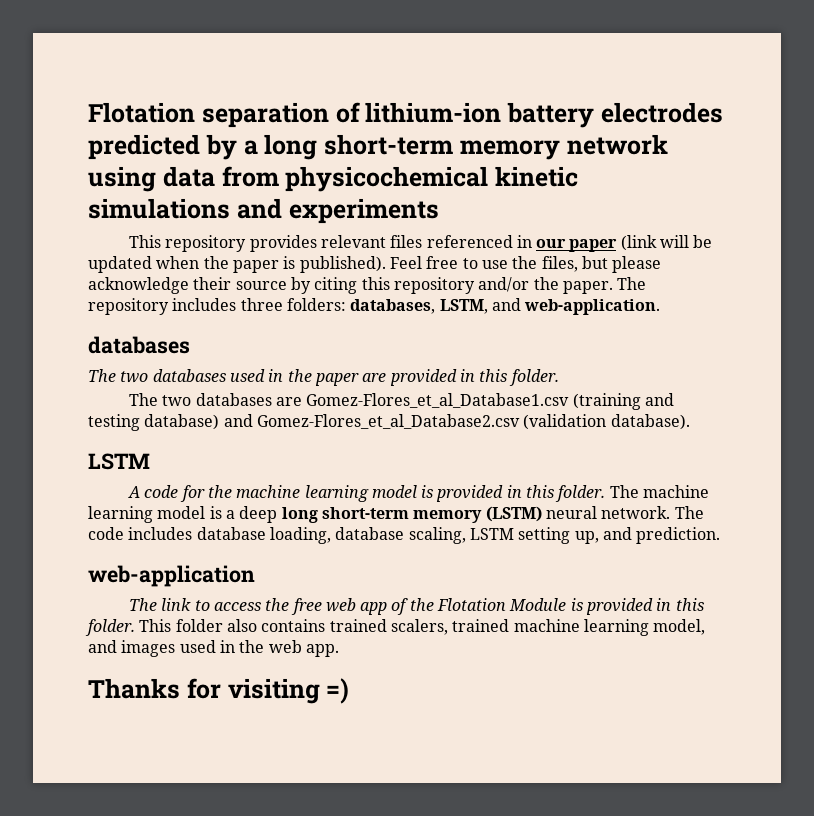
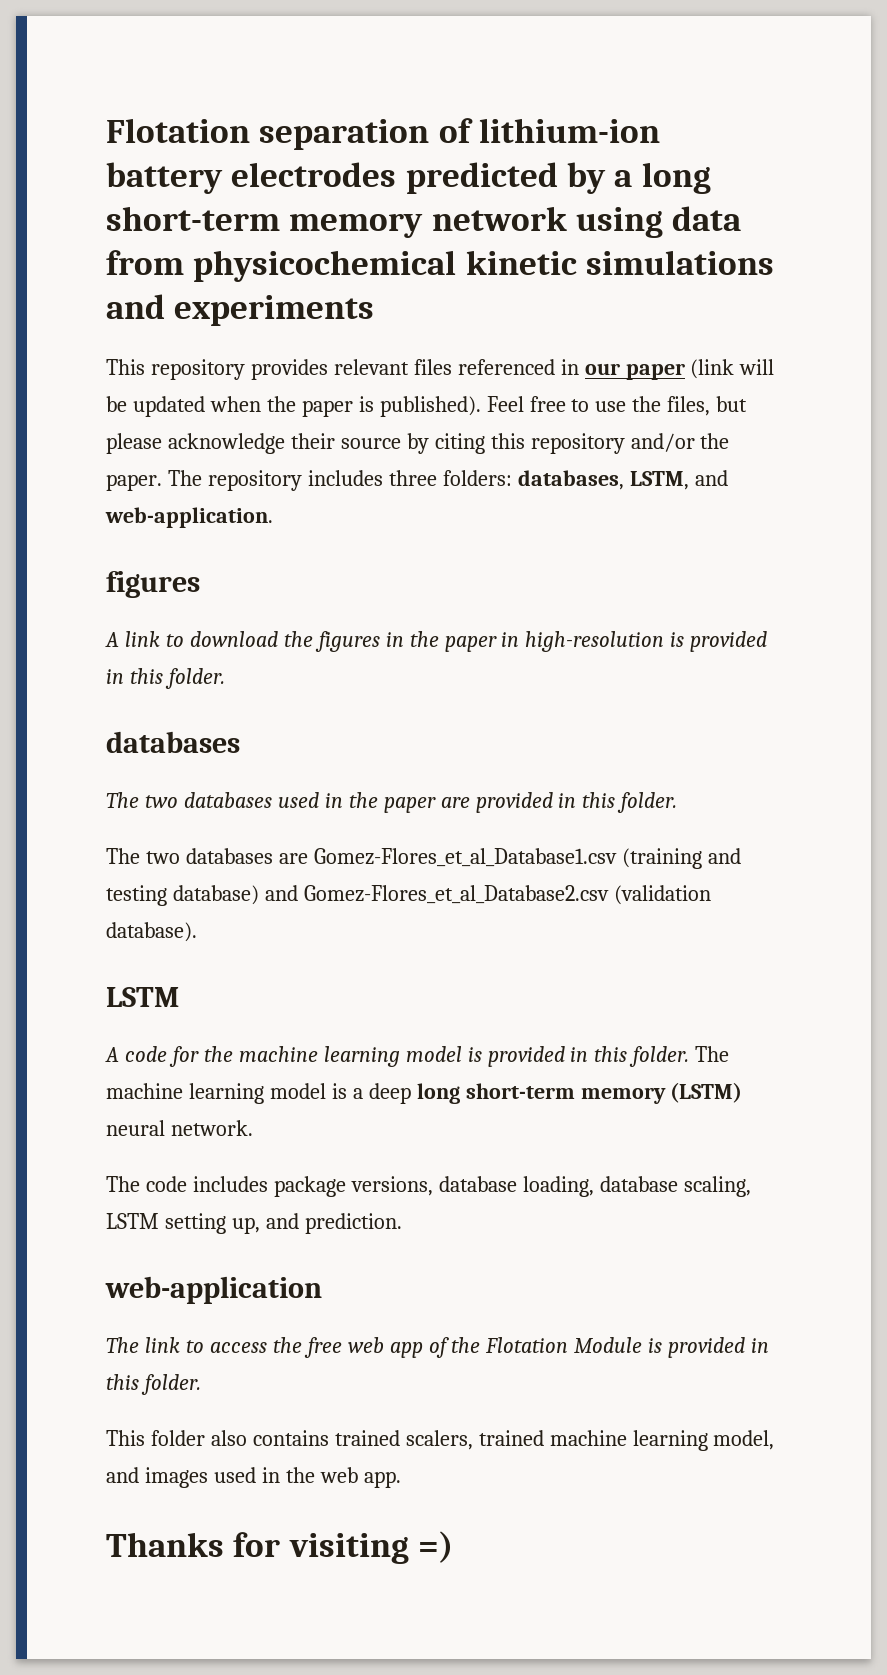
  The repository includes three folders: databases, LSTM, and web-application.
+ figures
+ A link to download the figures in the paper in high-resolution is provided in this folder.
- The machine learning model is a deep long short-term memory (LSTM) neural network. The code includes database loading, database scaling, LSTM setting up, and prediction.
+ The machine learning model is a deep long short-term memory (LSTM) neural network.
+ The code includes package versions, database loading, database scaling, LSTM setting up, and prediction.
- The link to access the free web app of the Flotation Module is provided in this folder. This folder also contains trained scalers, trained machine learning model, and images used in the web app.
+ The link to access the free web app of the Flotation Module is provided in this folder.
+ This folder also contains trained scalers, trained machine learning model, and images used in the web app.

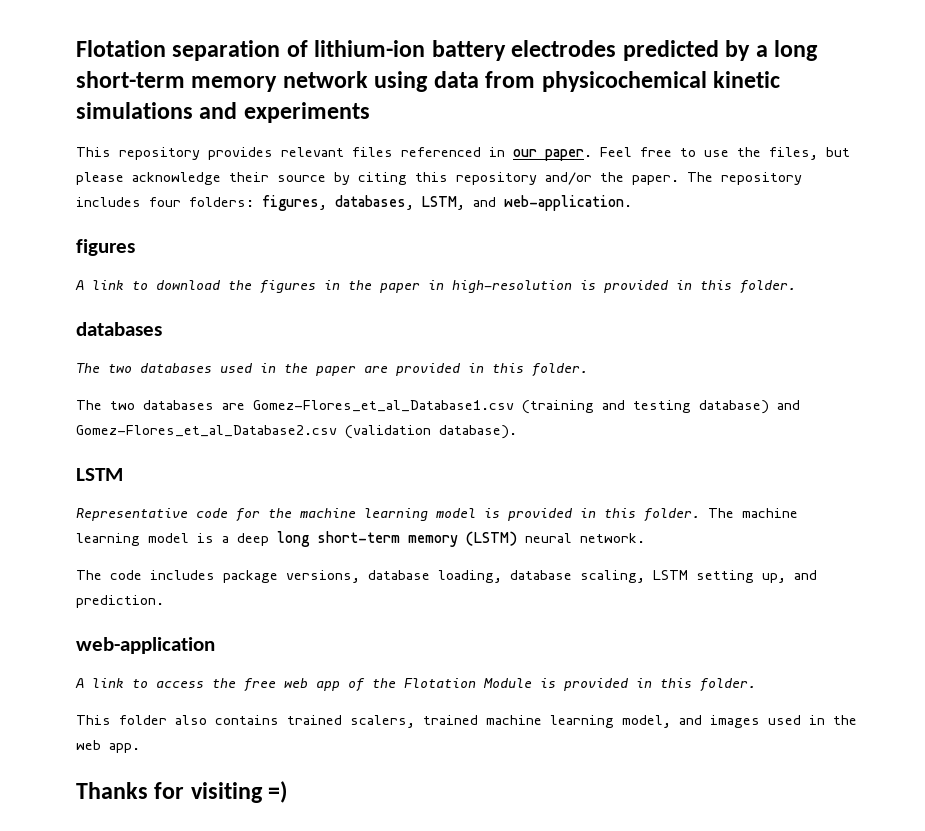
- This repository provides relevant files referenced in our paper (link will be updated when the paper is published).
+ This repository provides relevant files referenced in our paper.
- The repository includes three folders: databases, LSTM, and web-application.
+ The repository includes four folders: figures, databases, LSTM, and web-application.
- A code for the machine learning model is provided in this folder.
+ Representative code for the machine learning model is provided in this folder.
- The link to access the free web app of the Flotation Module is provided in this folder.
+ A link to access the free web app of the Flotation Module is provided in this folder.

